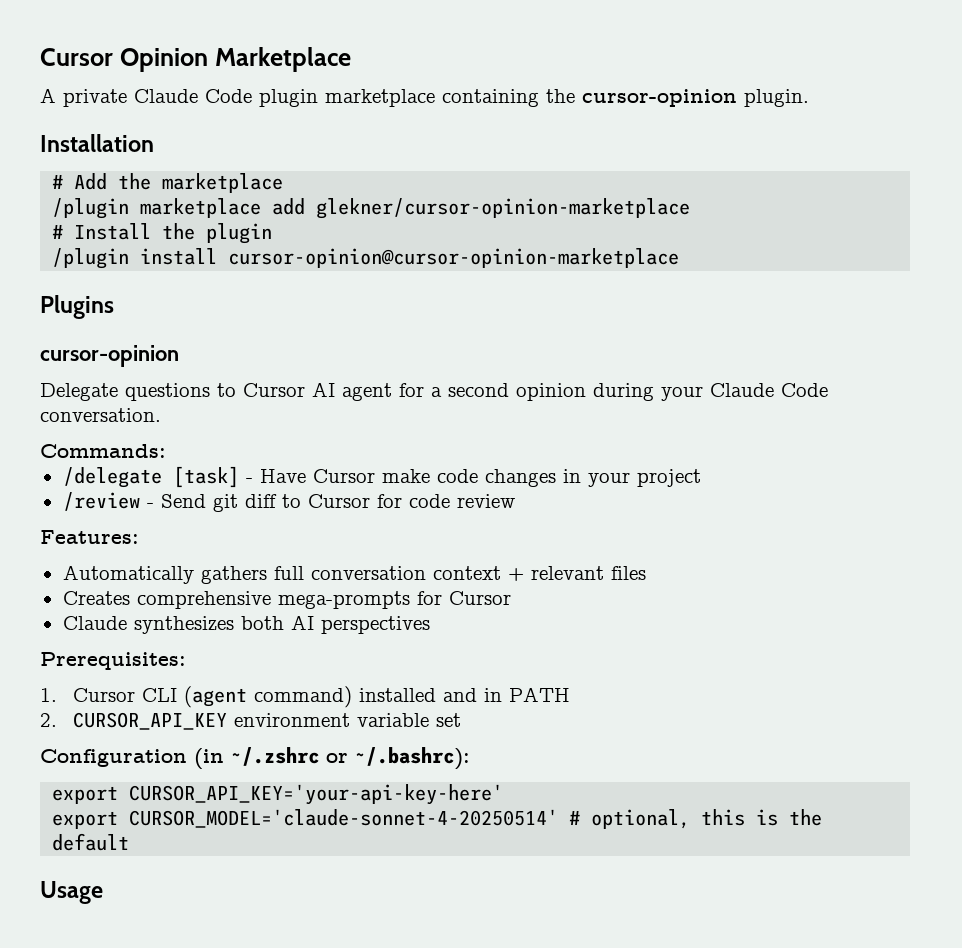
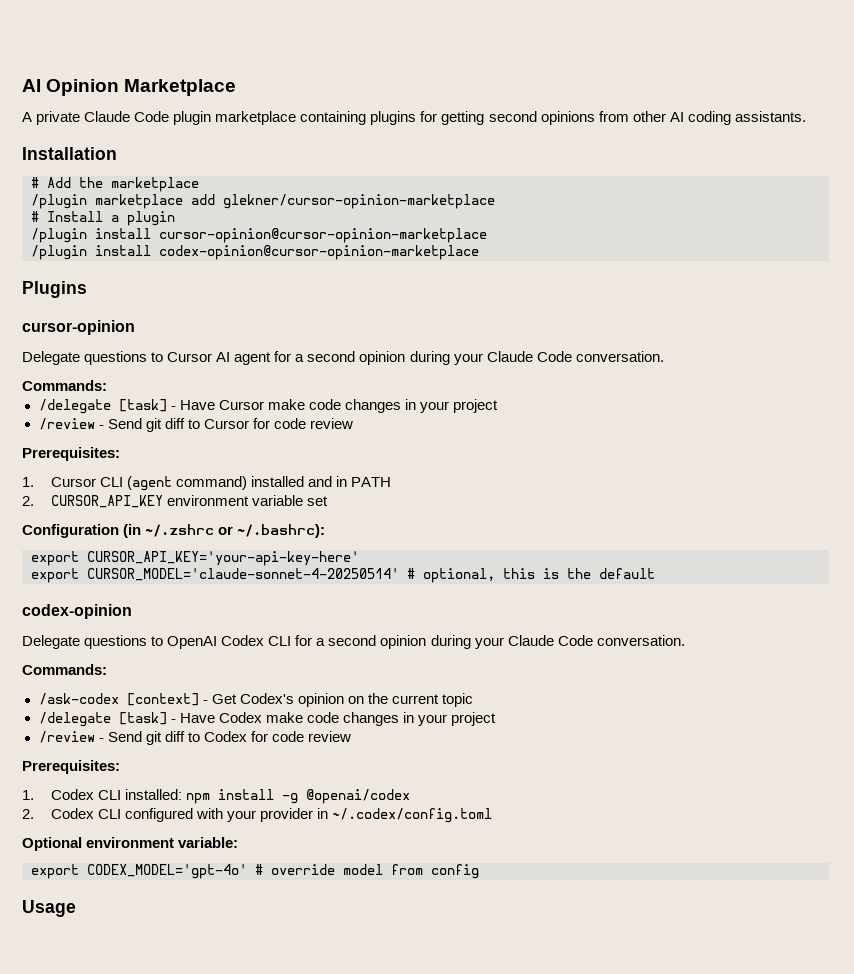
- Cursor Opinion Marketplace
+ AI Opinion Marketplace
- A private Claude Code plugin marketplace containing the cursor-opinion plugin.
+ A private Claude Code plugin marketplace containing plugins for getting second opinions from other AI coding assistants.
- # Install the plugin
+ # Install a plugin
+ /plugin install codex-opinion@cursor-opinion-marketplace
- Features:
- Automatically gathers full conversation context + relevant files
- Creates comprehensive mega-prompts for Cursor
- Claude synthesizes both AI perspectives
+ codex-opinion
+ Delegate questions to OpenAI Codex CLI for a second opinion during your Claude Code conversation.
+ Commands:
+ /ask-codex [context] - Get Codex's opinion on the current topic
+ /delegate [task] - Have Codex make code changes in your project
+ /review - Send git diff to Codex for code review
+ Prerequisites:
+ 1. Codex CLI installed: npm install -g @openai/codex
+ 2. Codex CLI configured with your provider in ~/.codex/config.toml
+ Optional environment variable:
+ export CODEX_MODEL='gpt-4o' # override model from config

